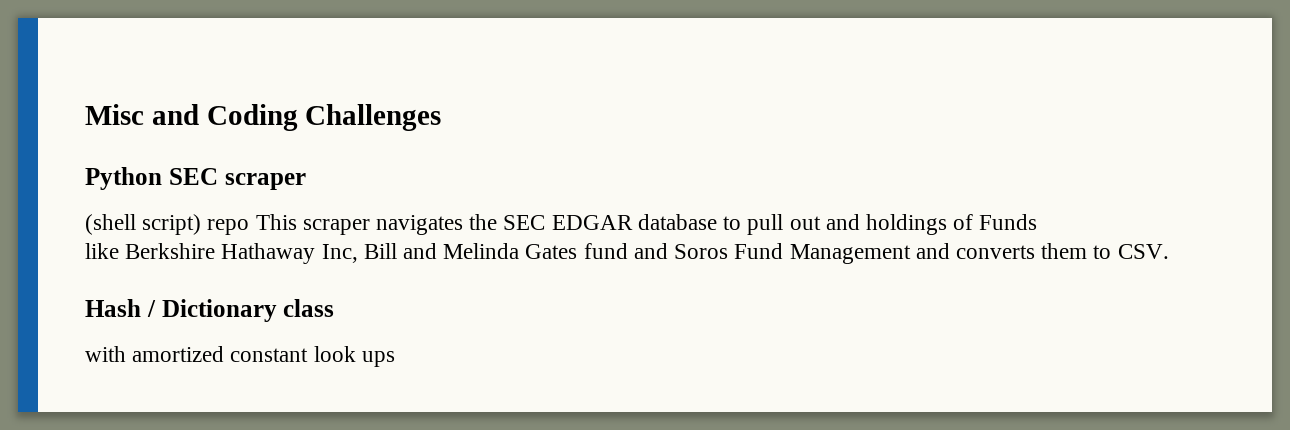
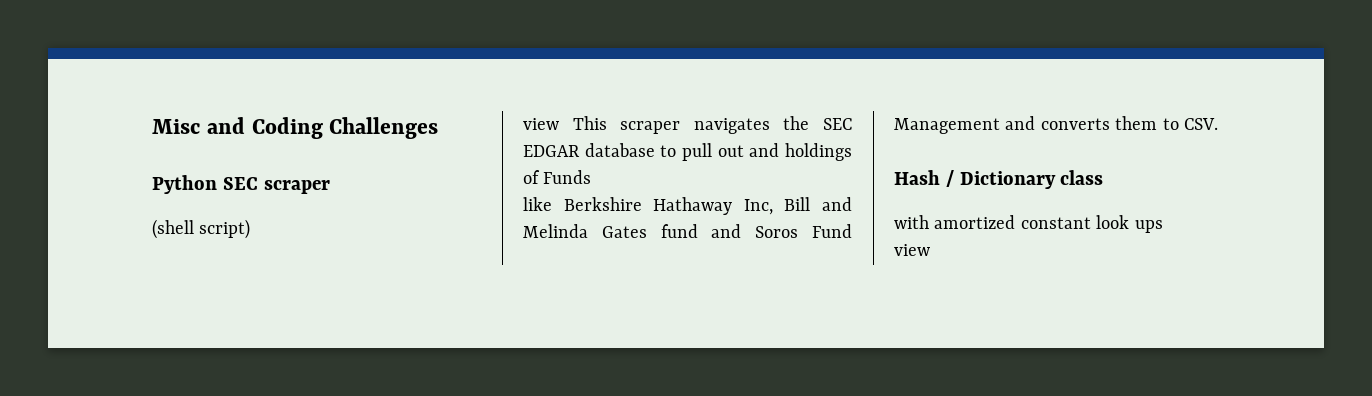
- (shell script) repo This scraper navigates the SEC EDGAR database to pull out and holdings of Funds
+ (shell script)
+ view This scraper navigates the SEC EDGAR database to pull out and holdings of Funds
  with amortized constant look ups
+ view

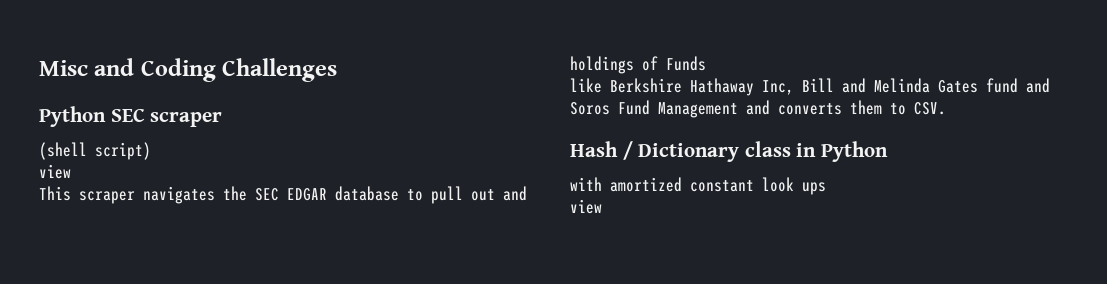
  (shell script)
- view This scraper navigates the SEC EDGAR database to pull out and holdings of Funds
+ view
+ This scraper navigates the SEC EDGAR database to pull out and holdings of Funds
- Hash / Dictionary class
+ Hash / Dictionary class in Python

